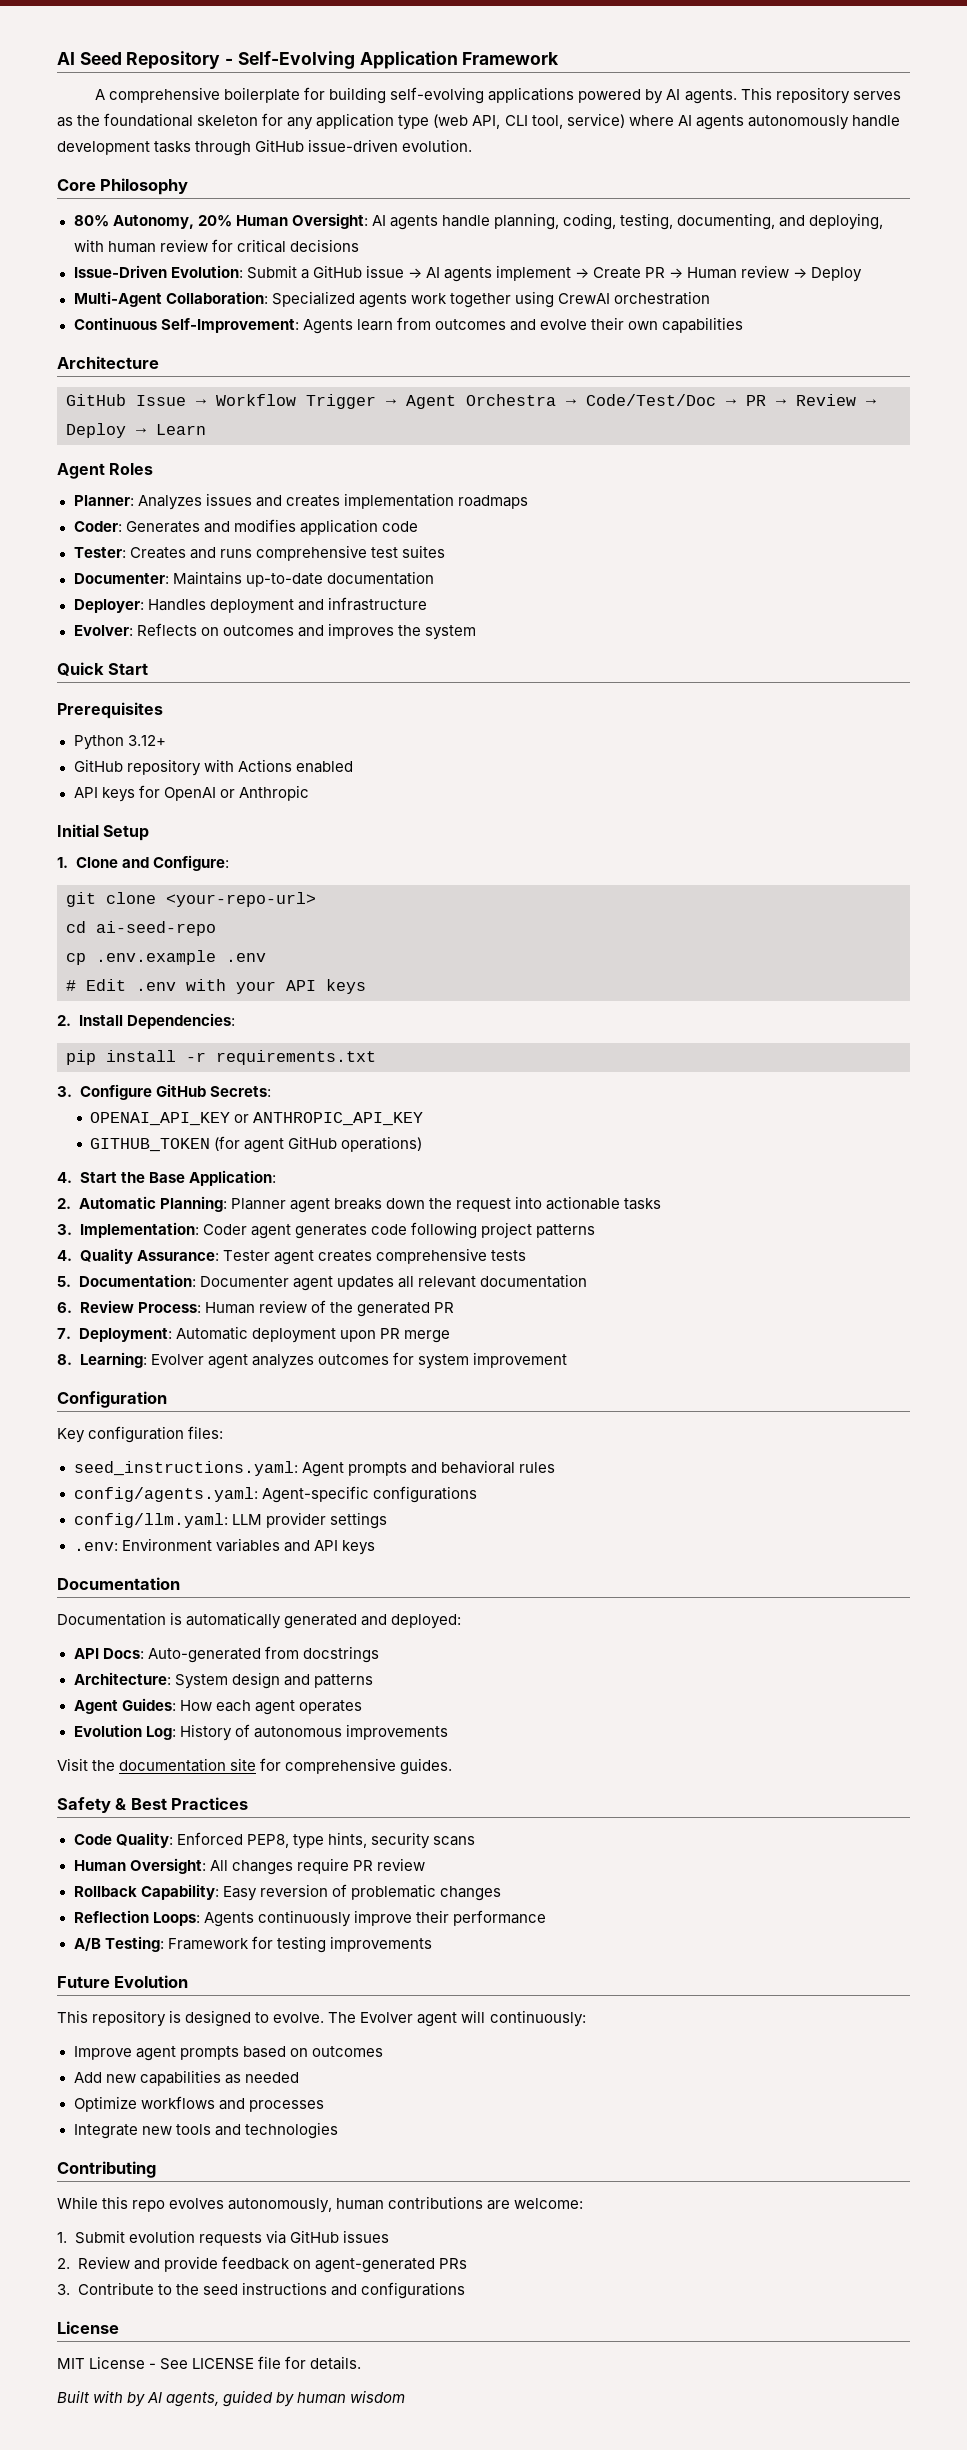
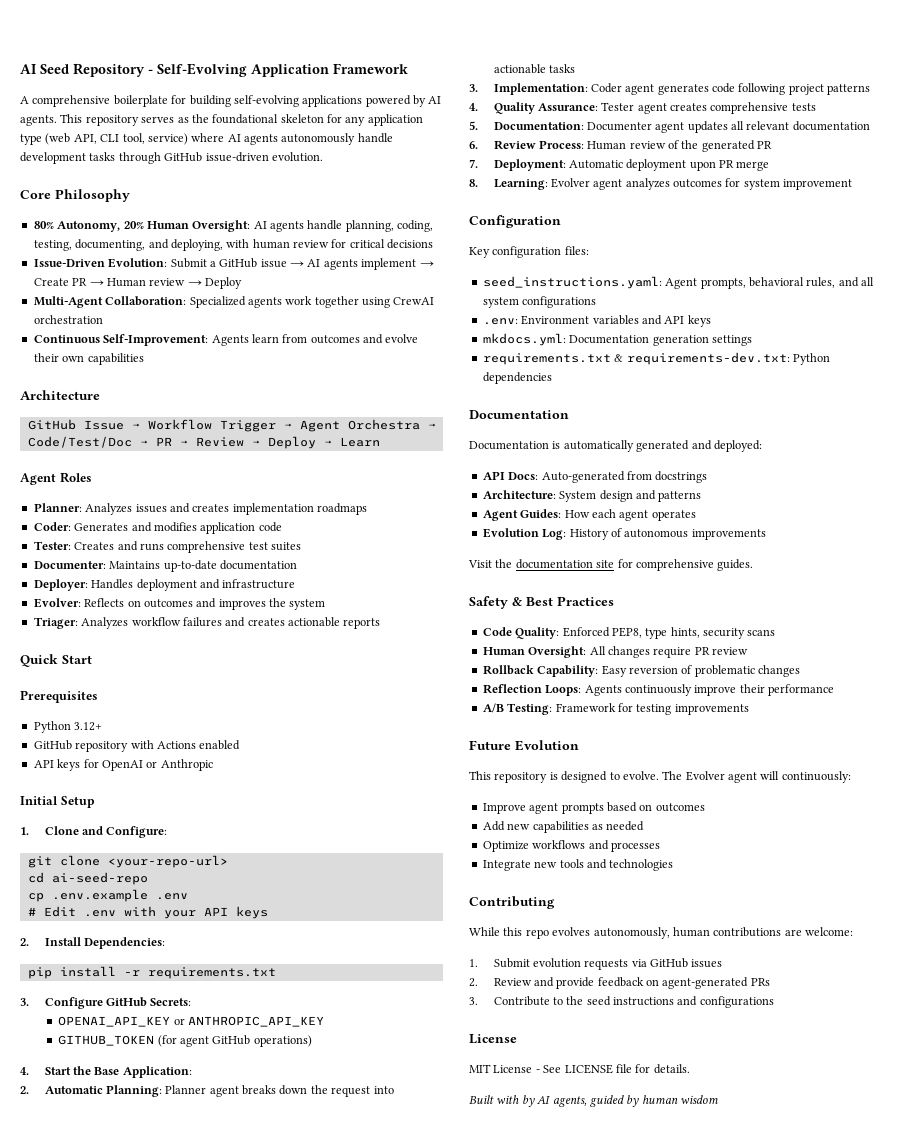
+ Triager: Analyzes workflow failures and creates actionable reports
- seed_instructions.yaml: Agent prompts and behavioral rules
- config/agents.yaml: Agent-specific configurations
- config/llm.yaml: LLM provider settings
+ seed_instructions.yaml: Agent prompts, behavioral rules, and all system configurations
+ mkdocs.yml: Documentation generation settings
+ requirements.txt & requirements-dev.txt: Python dependencies

